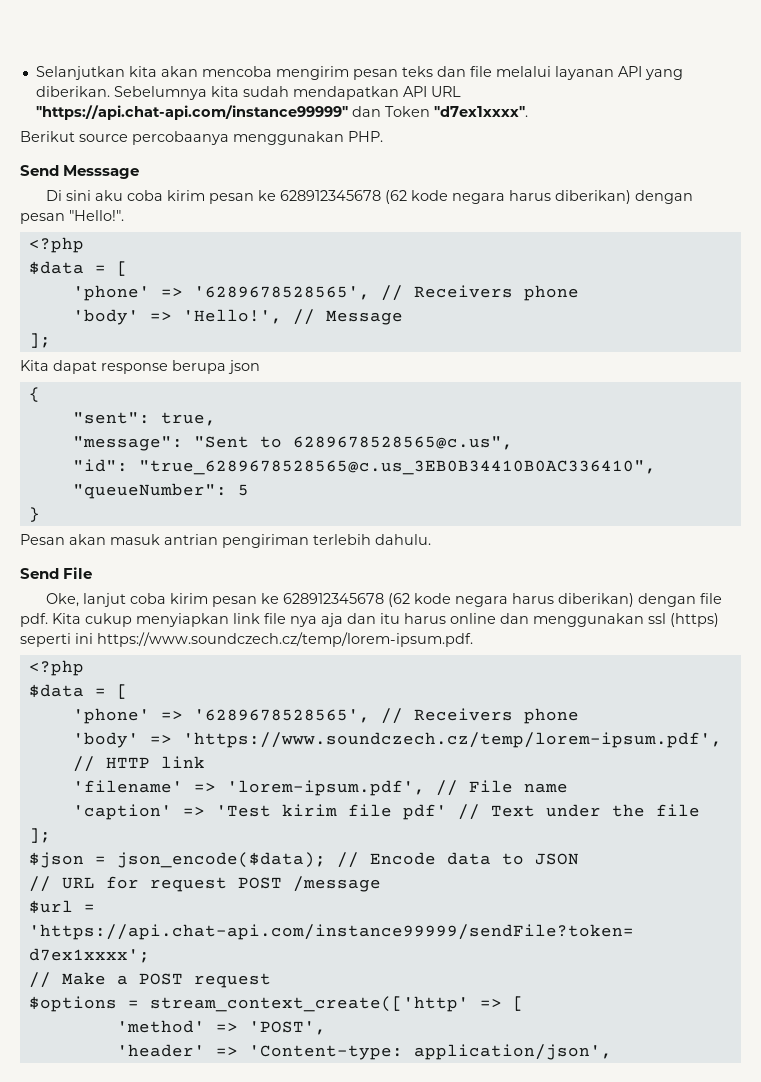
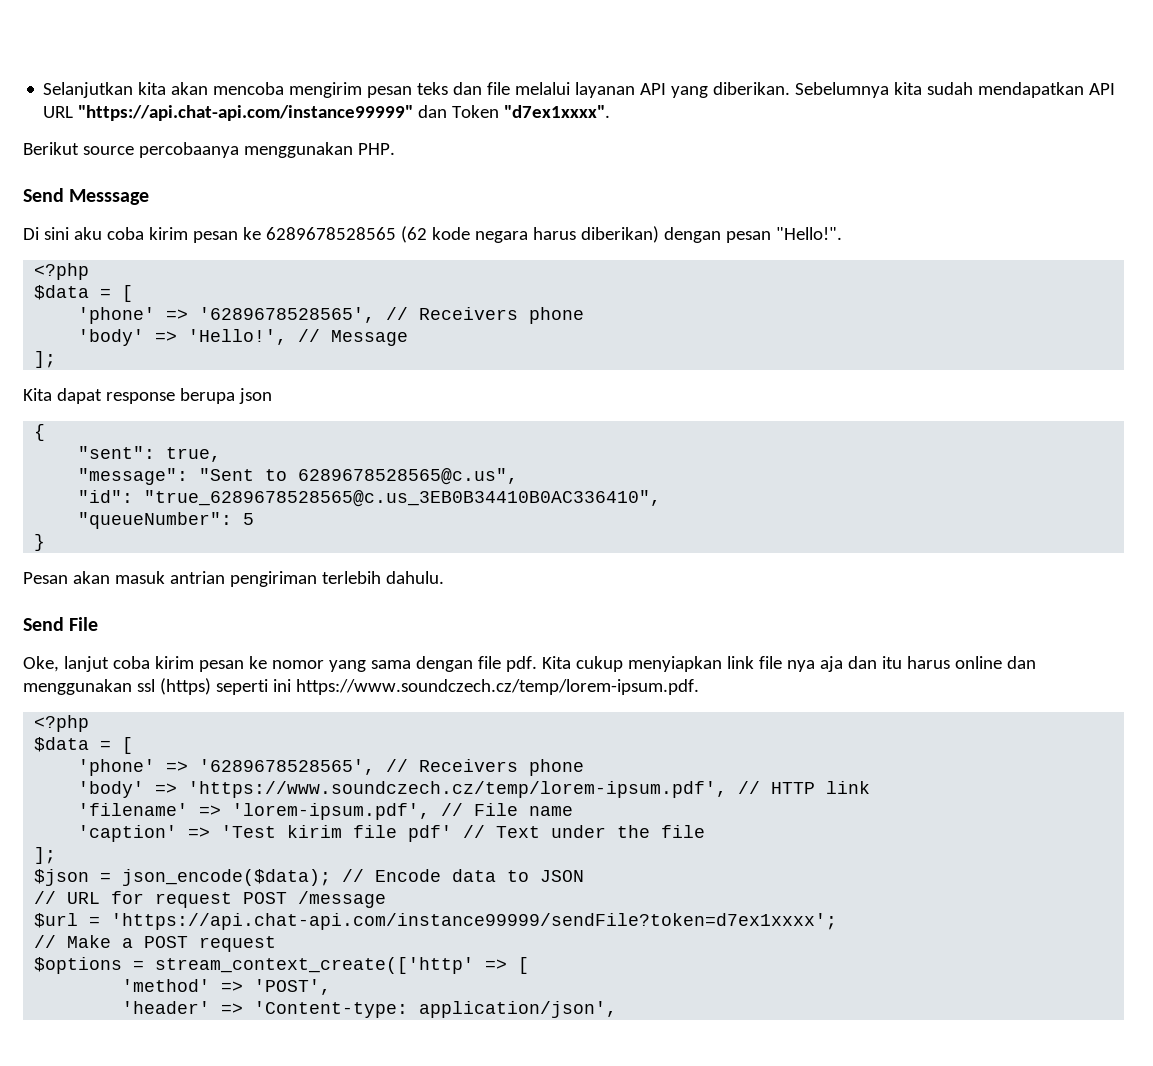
- Di sini aku coba kirim pesan ke 628912345678 (62 kode negara harus diberikan) dengan pesan "Hello!".
+ Di sini aku coba kirim pesan ke 6289678528565 (62 kode negara harus diberikan) dengan pesan "Hello!".
- Oke, lanjut coba kirim pesan ke 628912345678 (62 kode negara harus diberikan) dengan file pdf.
+ Oke, lanjut coba kirim pesan ke nomor yang sama dengan file pdf.

